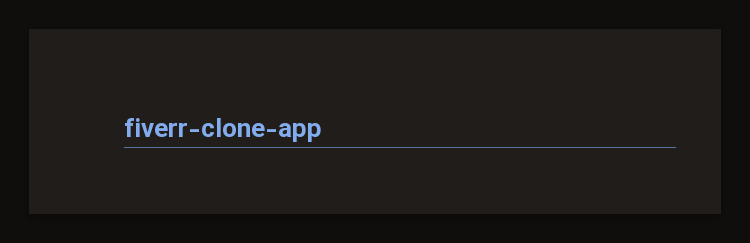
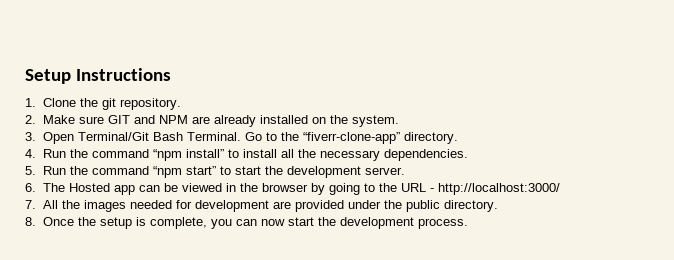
- fiverr-clone-app
+ Setup Instructions
+ 1. Clone the git repository.
+ 2. Make sure GIT and NPM are already installed on the system.
+ 3. Open Terminal/Git Bash Terminal. Go to the “fiverr-clone-app” directory.
+ 4. Run the command “npm install” to install all the necessary dependencies.
+ 5. Run the command “npm start” to start the development server.
+ 6. The Hosted app can be viewed in the browser by going to the URL - http://localhost:3000/
+ 7. All the images needed for development are provided under the public directory.
+ 8. Once the setup is complete, you can now start the development process.

